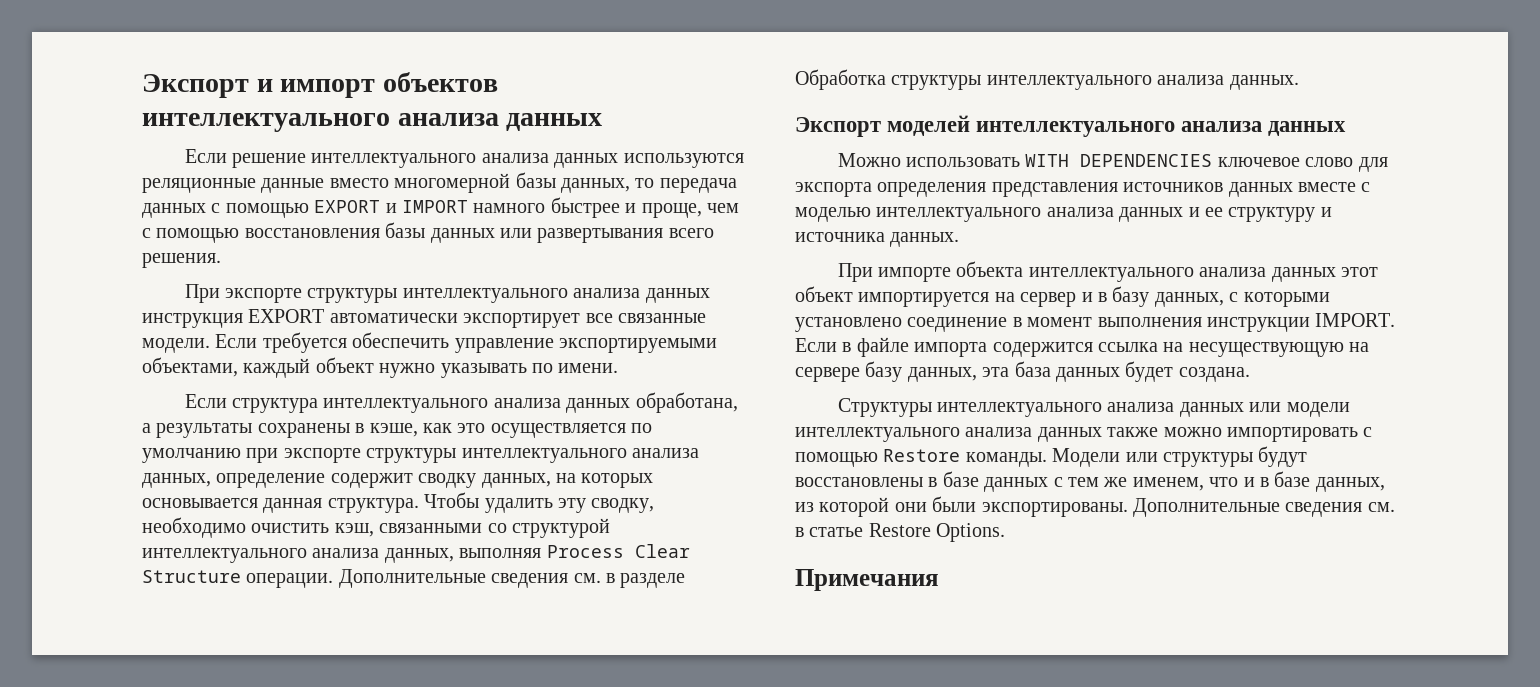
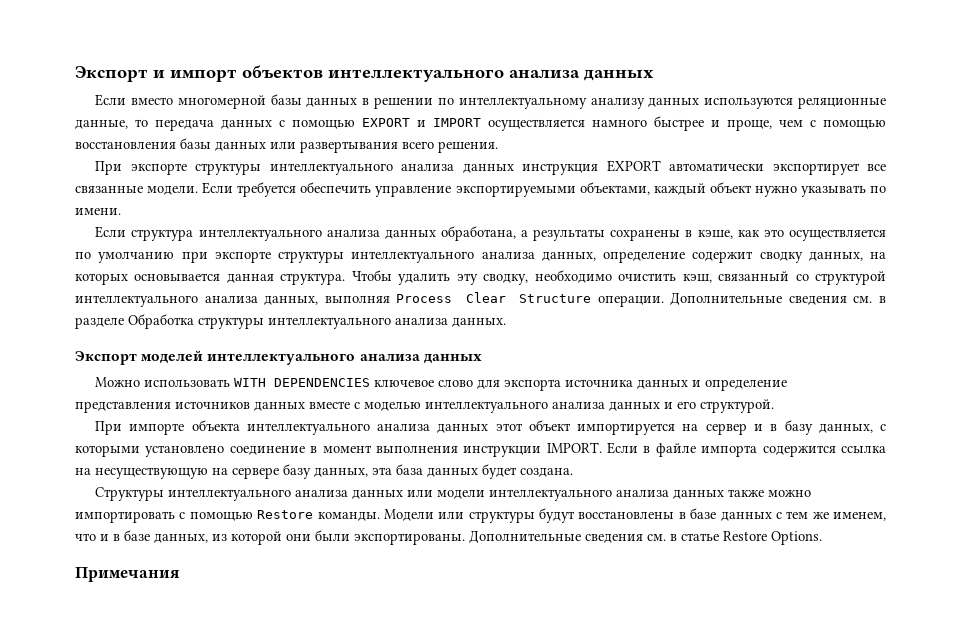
- Если решение интеллектуального анализа данных используются реляционные данные вместо многомерной базы данных, то передача данных с помощью EXPORT и IMPORT намного быстрее и проще, чем с помощью восстановления базы данных или развертывания всего решения.
+ Если вместо многомерной базы данных в решении по интеллектуальному анализу данных используются реляционные данные, то передача данных с помощью EXPORT и IMPORT осуществляется намного быстрее и проще, чем с помощью восстановления базы данных или развертывания всего решения.
- Чтобы удалить эту сводку, необходимо очистить кэш, связанными со структурой интеллектуального анализа данных, выполняя Process Clear Structure операции.
+ Чтобы удалить эту сводку, необходимо очистить кэш, связанный со структурой интеллектуального анализа данных, выполняя Process Clear Structure операции.
- Можно использовать WITH DEPENDENCIES ключевое слово для экспорта определения представления источников данных вместе с моделью интеллектуального анализа данных и ее структуру и источника данных.
+ Можно использовать WITH DEPENDENCIES ключевое слово для экспорта источника данных и определение представления источников данных вместе с моделью интеллектуального анализа данных и его структурой.

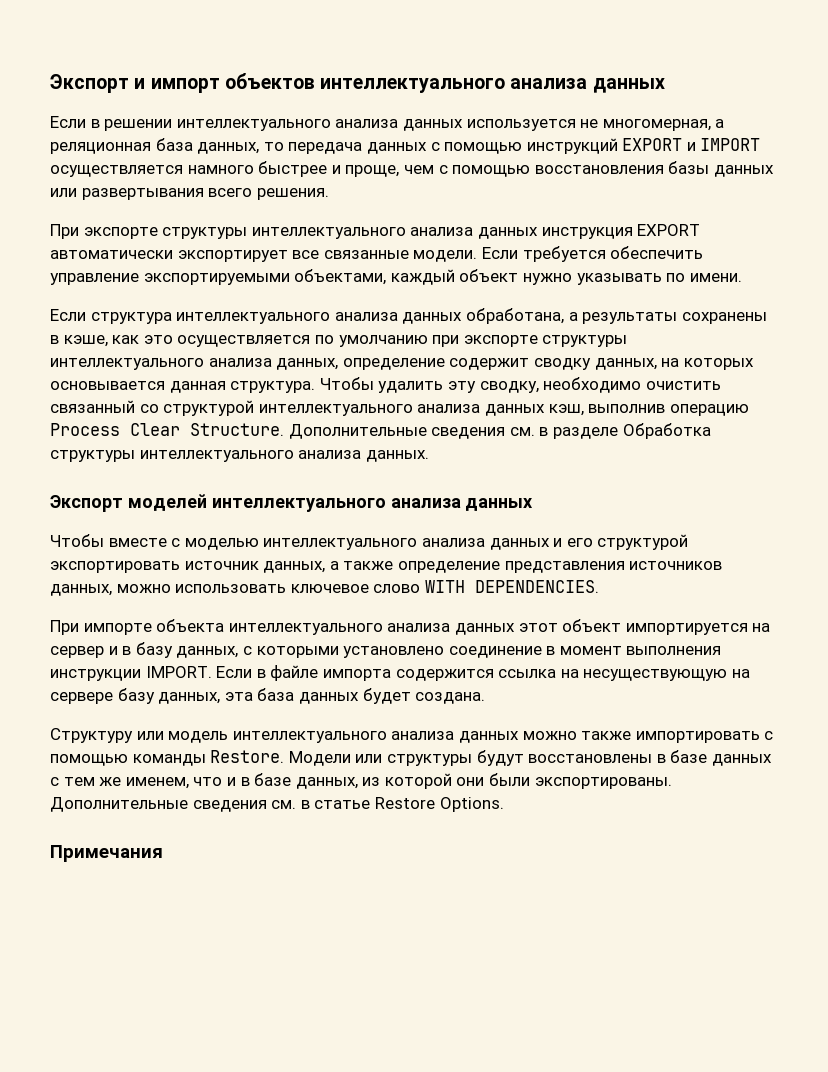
- Если вместо многомерной базы данных в решении по интеллектуальному анализу данных используются реляционные данные, то передача данных с помощью EXPORT и IMPORT осуществляется намного быстрее и проще, чем с помощью восстановления базы данных или развертывания всего решения.
+ Если в решении интеллектуального анализа данных используется не многомерная, а реляционная база данных, то передача данных с помощью инструкций EXPORT и IMPORT осуществляется намного быстрее и проще, чем с помощью восстановления базы данных или развертывания всего решения.
- Чтобы удалить эту сводку, необходимо очистить кэш, связанный со структурой интеллектуального анализа данных, выполняя Process Clear Structure операции.
+ Чтобы удалить эту сводку, необходимо очистить связанный со структурой интеллектуального анализа данных кэш, выполнив операцию Process Clear Structure.
- Можно использовать WITH DEPENDENCIES ключевое слово для экспорта источника данных и определение представления источников данных вместе с моделью интеллектуального анализа данных и его структурой.
+ Чтобы вместе с моделью интеллектуального анализа данных и его структурой экспортировать источник данных, а также определение представления источников данных, можно использовать ключевое слово WITH DEPENDENCIES.
- Структуры интеллектуального анализа данных или модели интеллектуального анализа данных также можно импортировать с помощью Restore команды.
+ Структуру или модель интеллектуального анализа данных можно также импортировать с помощью команды Restore.

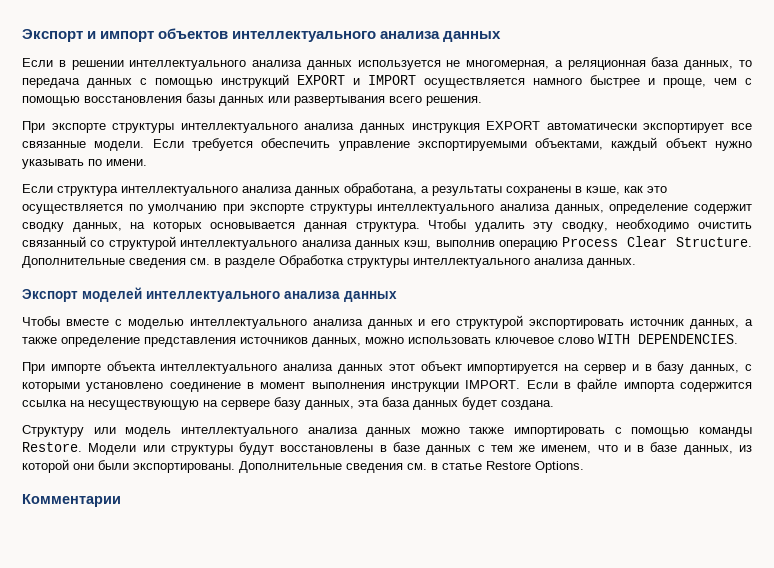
- Примечания
+ Комментарии

